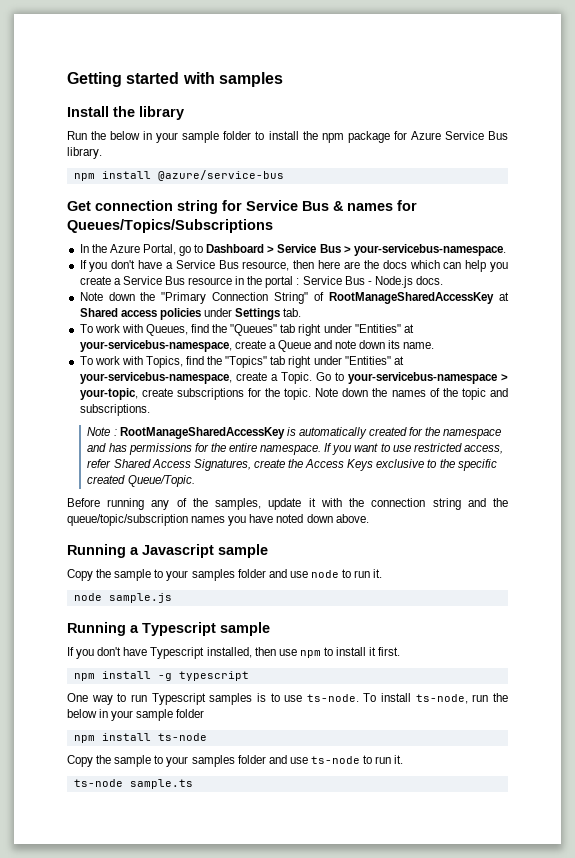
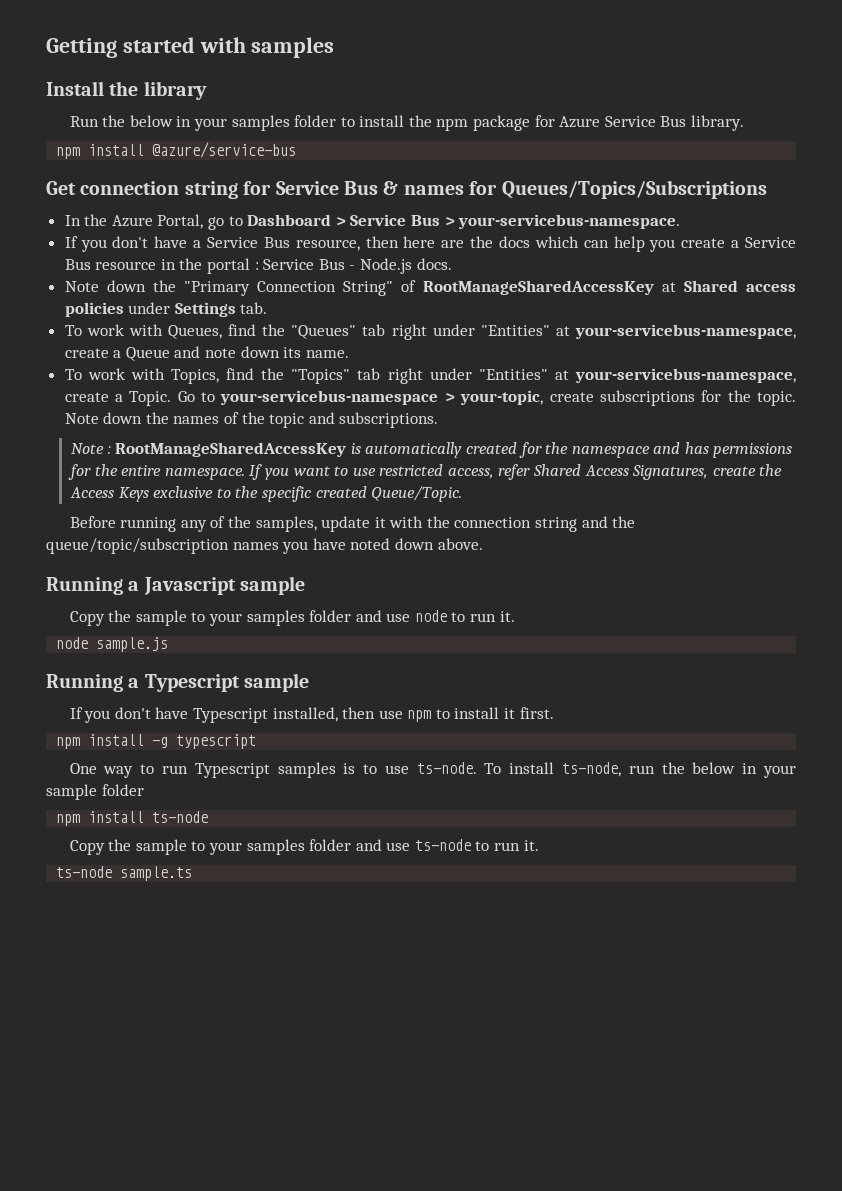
- Run the below in your sample folder to install the npm package for Azure Service Bus library.
+ Run the below in your samples folder to install the npm package for Azure Service Bus library.

